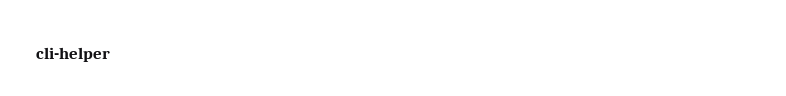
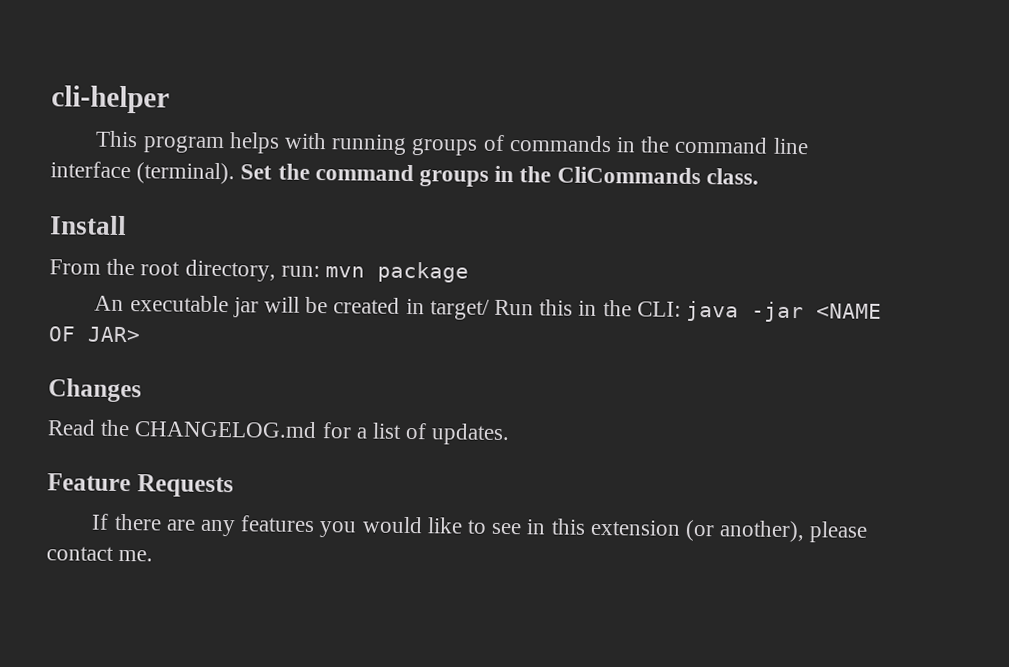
+ This program helps with running groups of commands in the command line interface (terminal). Set the command groups in the CliCommands class.
+ Install
+ From the root directory, run: mvn package
+ An executable jar will be created in target/ Run this in the CLI: java -jar <NAME OF JAR>
+ Changes
+ Read the CHANGELOG.md for a list of updates.
+ Feature Requests
+ If there are any features you would like to see in this extension (or another), please contact me.

